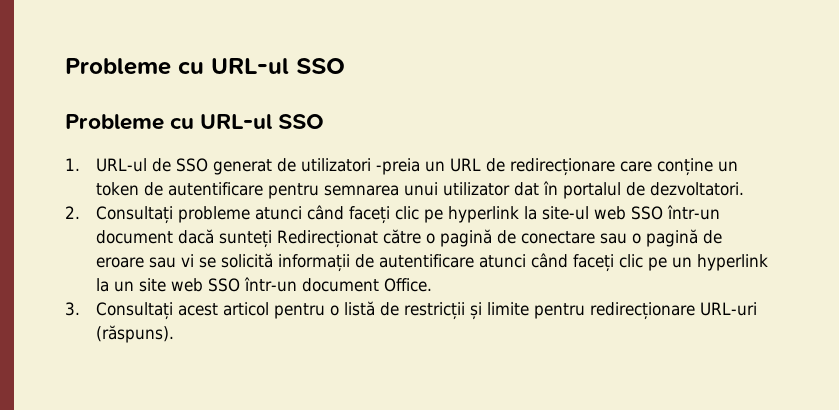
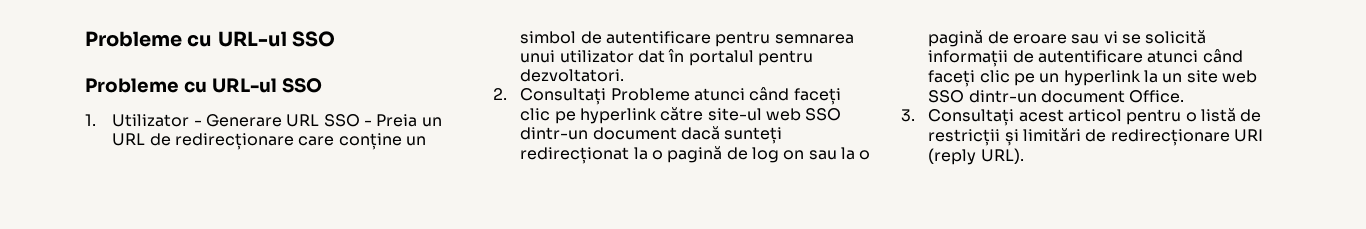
- 1. URL-ul de SSO generat de utilizatori -preia un URL de redirecționare care conține un token de autentificare pentru semnarea unui utilizator dat în portalul de dezvoltatori.
+ 1. Utilizator - Generare URL SSO - Preia un URL de redirecționare care conține un simbol de autentificare pentru semnarea unui utilizator dat în portalul pentru dezvoltatori.
- 2. Consultați probleme atunci când faceți clic pe hyperlink la site-ul web SSO într-un document dacă sunteți Redirecționat către o pagină de conectare sau o pagină de eroare sau vi se solicită informații de autentificare atunci când faceți clic pe un hyperlink la un site web SSO într-un document Office.
+ 2. Consultați Probleme atunci când faceți clic pe hyperlink către site-ul web SSO dintr-un document dacă sunteți redirecționat la o pagină de log on sau la o pagină de eroare sau vi se solicită informații de autentificare atunci când faceți clic pe un hyperlink la un site web SSO dintr-un document Office.
- 3. Consultați acest articol pentru o listă de restricții și limite pentru redirecționare URL-uri (răspuns).
+ 3. Consultați acest articol pentru o listă de restricții și limitări de redirecționare URI (reply URL).

